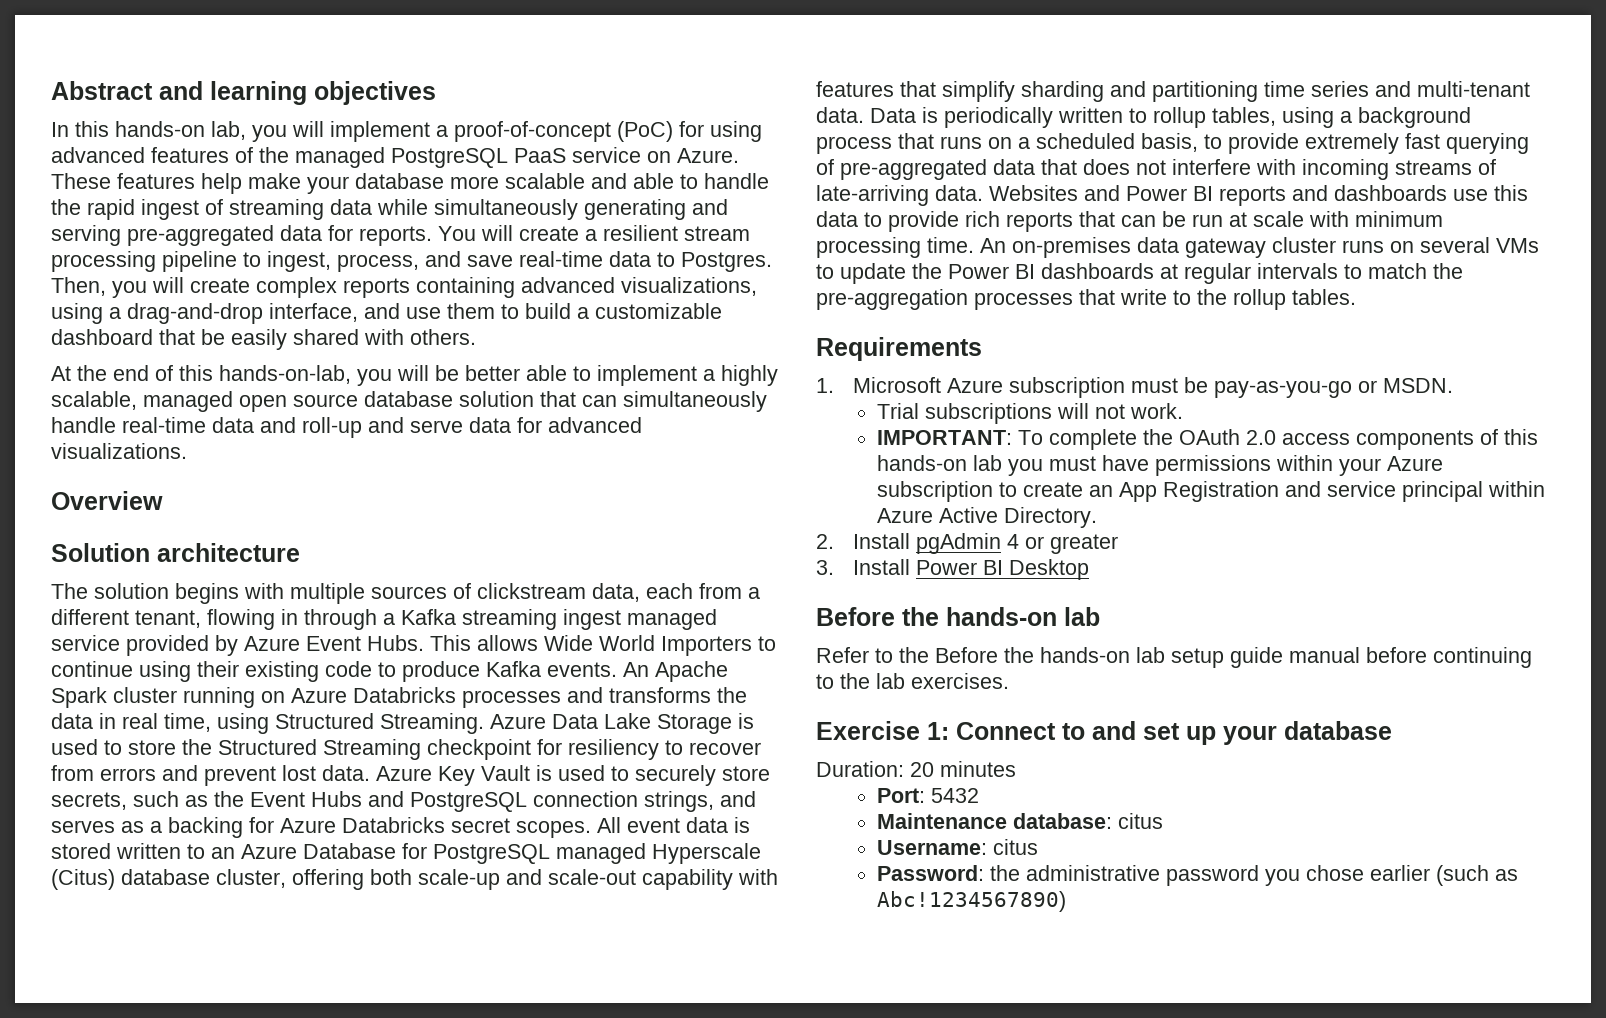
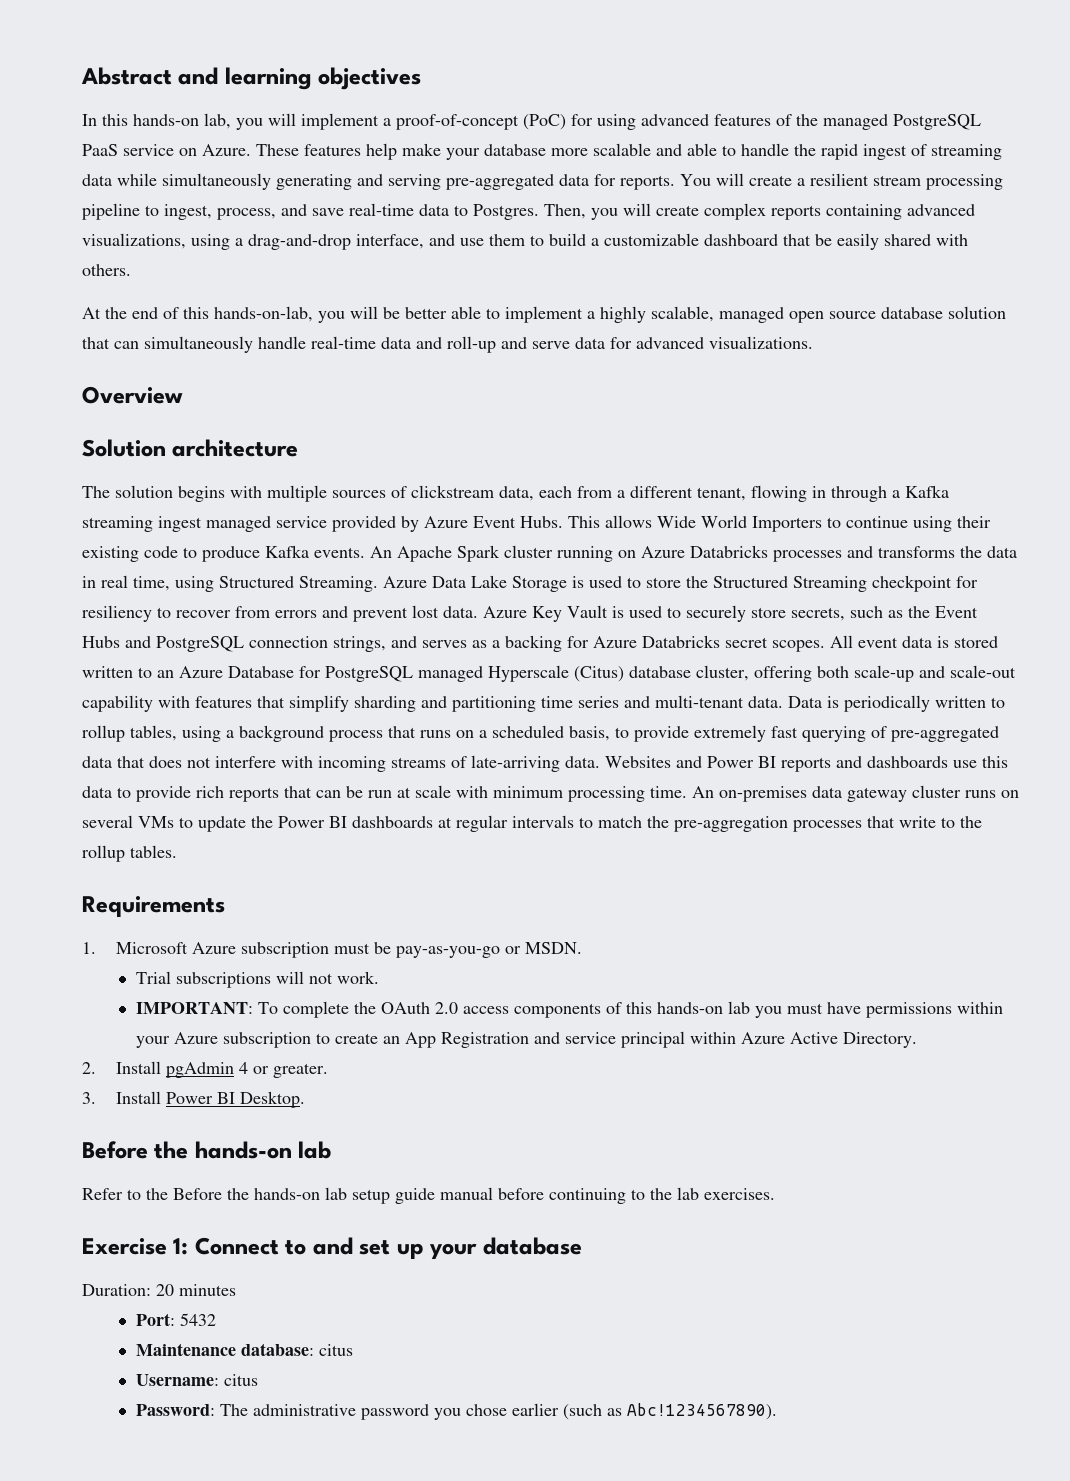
- 2. Install pgAdmin 4 or greater
+ 2. Install pgAdmin 4 or greater.
- 3. Install Power BI Desktop
+ 3. Install Power BI Desktop.
- Password: the administrative password you chose earlier (such as Abc!1234567890)
+ Password: The administrative password you chose earlier (such as Abc!1234567890).

